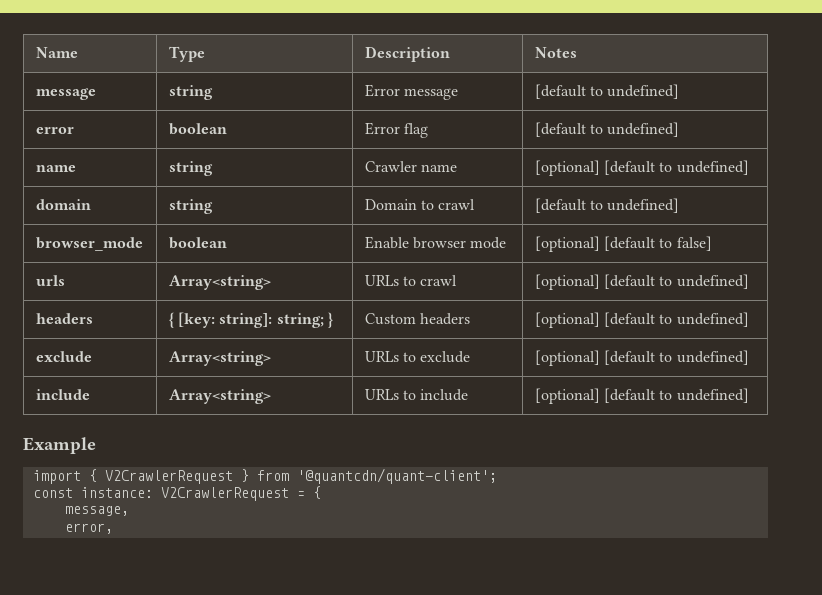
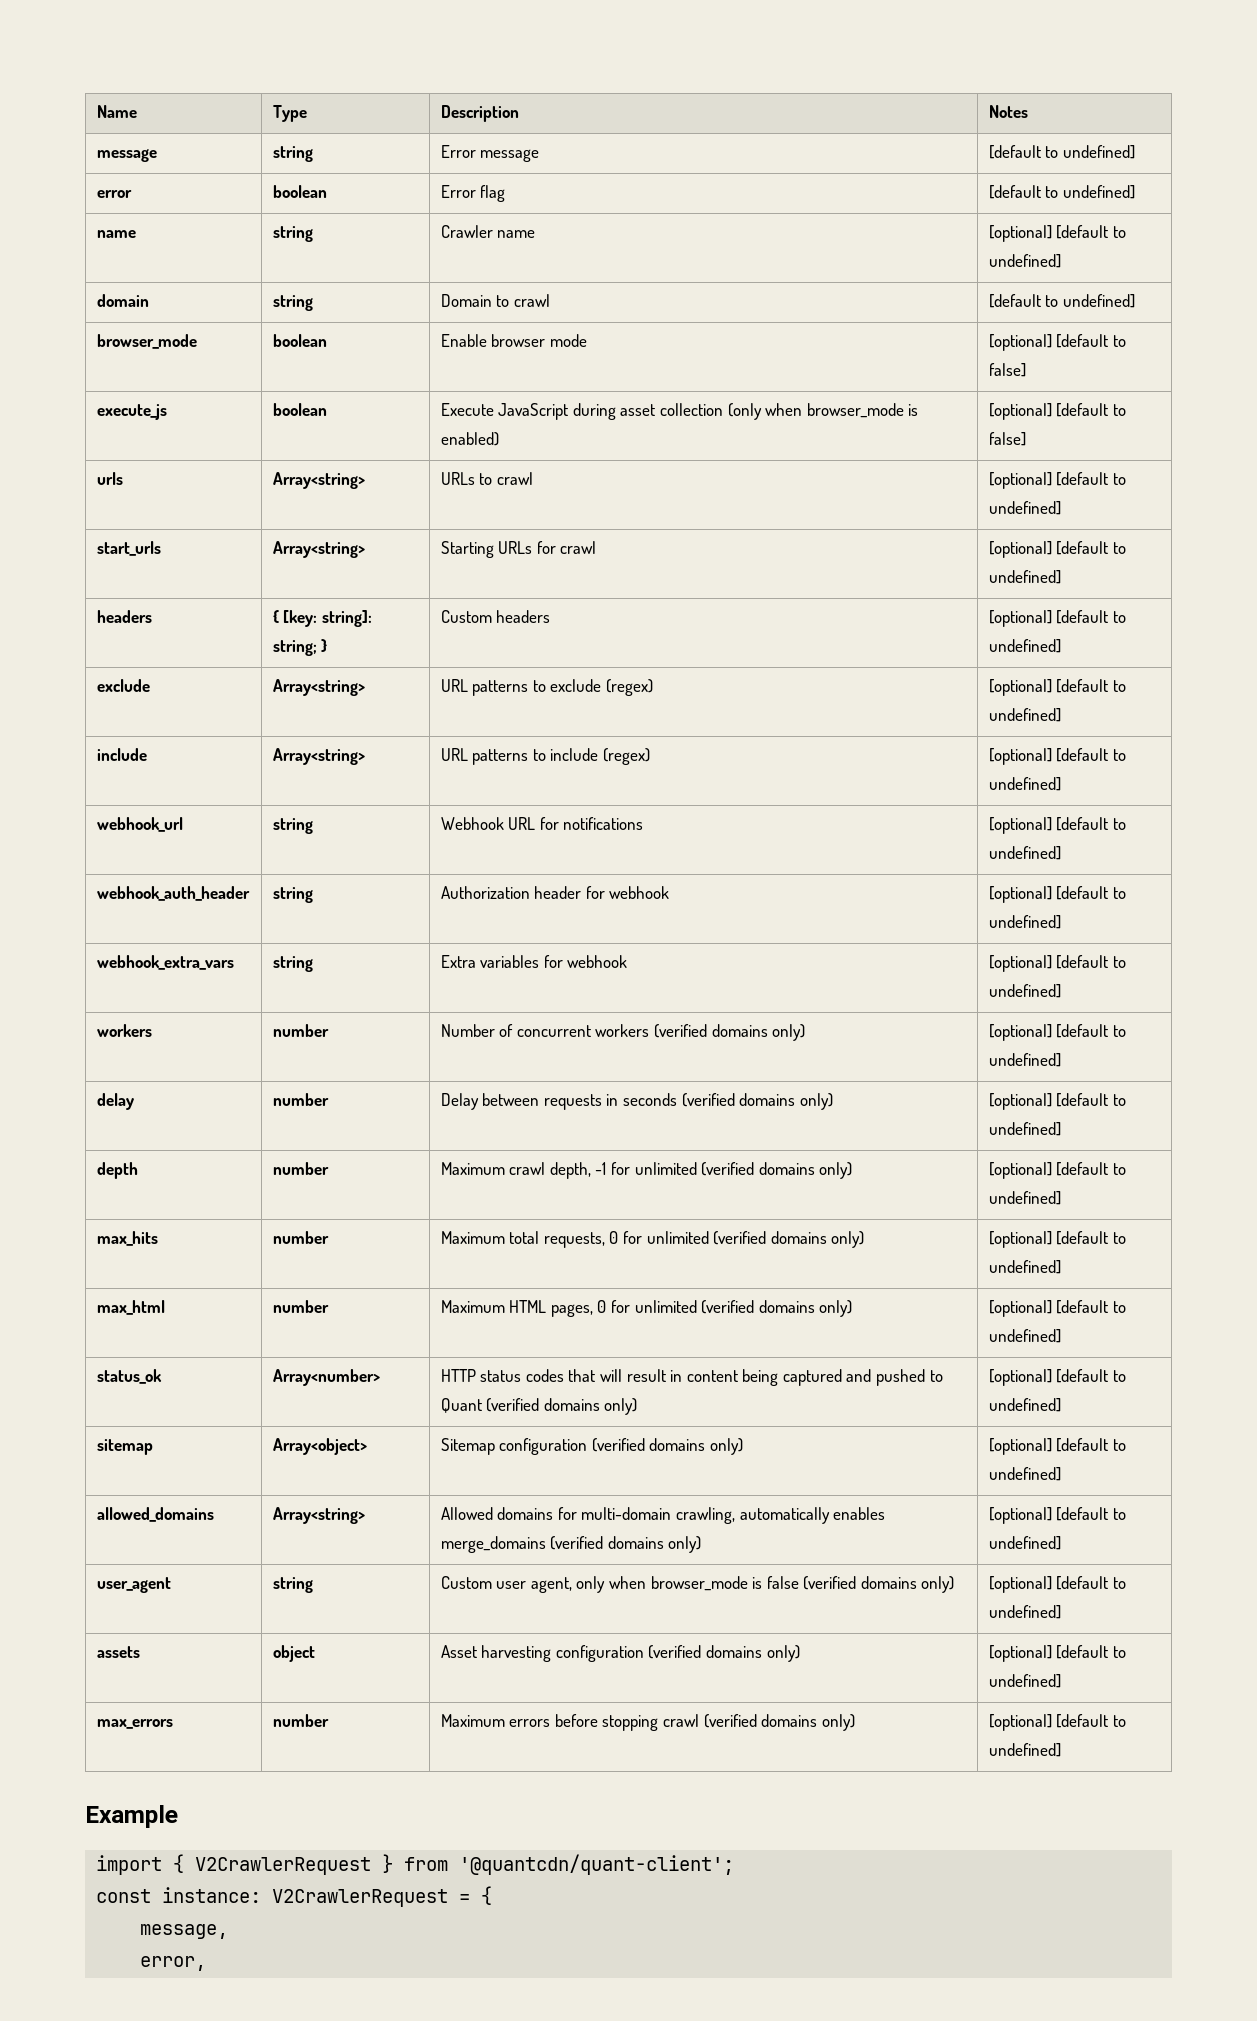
+ execute_js | boolean | Execute JavaScript during asset collection (only when browser_mode is enabled) | [optional] [default to false]
+ start_urls | Array<string> | Starting URLs for crawl | [optional] [default to undefined]
- exclude | Array<string> | URLs to exclude | [optional] [default to undefined]
+ exclude | Array<string> | URL patterns to exclude (regex) | [optional] [default to undefined]
- include | Array<string> | URLs to include | [optional] [default to undefined]
+ include | Array<string> | URL patterns to include (regex) | [optional] [default to undefined]
+ webhook_url | string | Webhook URL for notifications | [optional] [default to undefined]
+ webhook_auth_header | string | Authorization header for webhook | [optional] [default to undefined]
+ webhook_extra_vars | string | Extra variables for webhook | [optional] [default to undefined]
+ workers | number | Number of concurrent workers (verified domains only) | [optional] [default to undefined]
+ delay | number | Delay between requests in seconds (verified domains only) | [optional] [default to undefined]
+ depth | number | Maximum crawl depth, -1 for unlimited (verified domains only) | [optional] [default to undefined]
+ max_hits | number | Maximum total requests, 0 for unlimited (verified domains only) | [optional] [default to undefined]
+ max_html | number | Maximum HTML pages, 0 for unlimited (verified domains only) | [optional] [default to undefined]
+ status_ok | Array<number> | HTTP status codes that will result in content being captured and pushed to Quant (verified domains only) | [optional] [default to undefined]
+ sitemap | Array<object> | Sitemap configuration (verified domains only) | [optional] [default to undefined]
+ allowed_domains | Array<string> | Allowed domains for multi-domain crawling, automatically enables merge_domains (verified domains only) | [optional] [default to undefined]
+ user_agent | string | Custom user agent, only when browser_mode is false (verified domains only) | [optional] [default to undefined]
+ assets | object | Asset harvesting configuration (verified domains only) | [optional] [default to undefined]
+ max_errors | number | Maximum errors before stopping crawl (verified domains only) | [optional] [default to undefined]

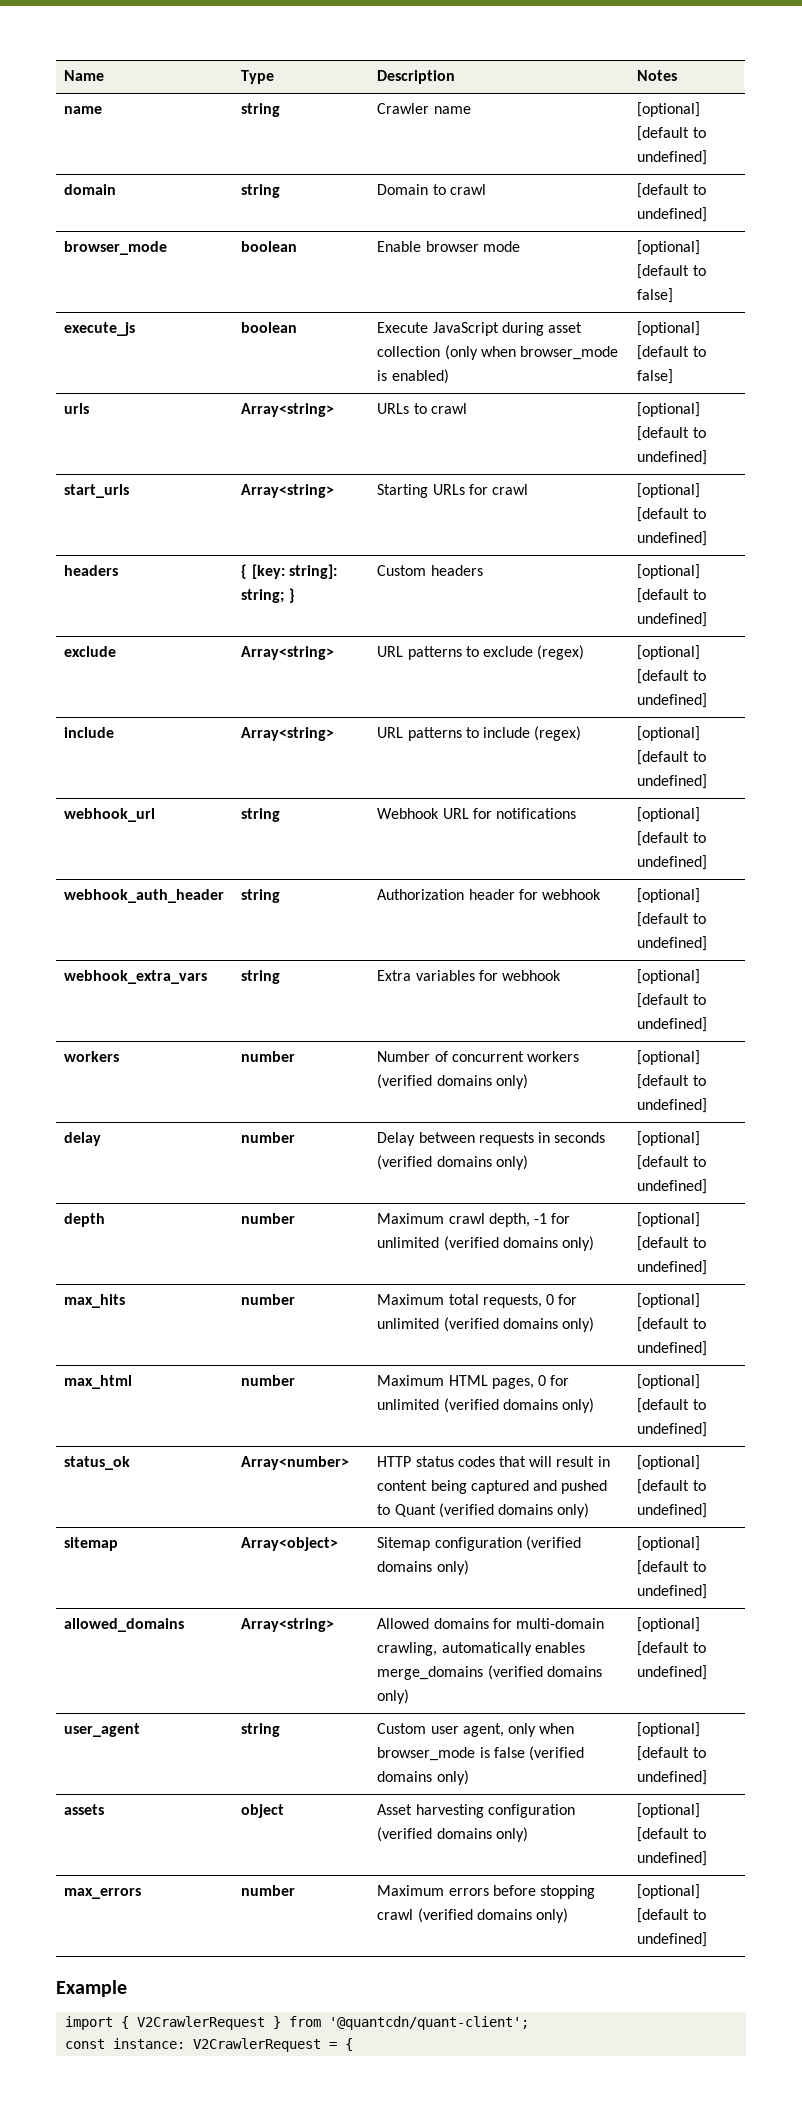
- message | string | Error message | [default to undefined]
- error | boolean | Error flag | [default to undefined]
- message,
- error,

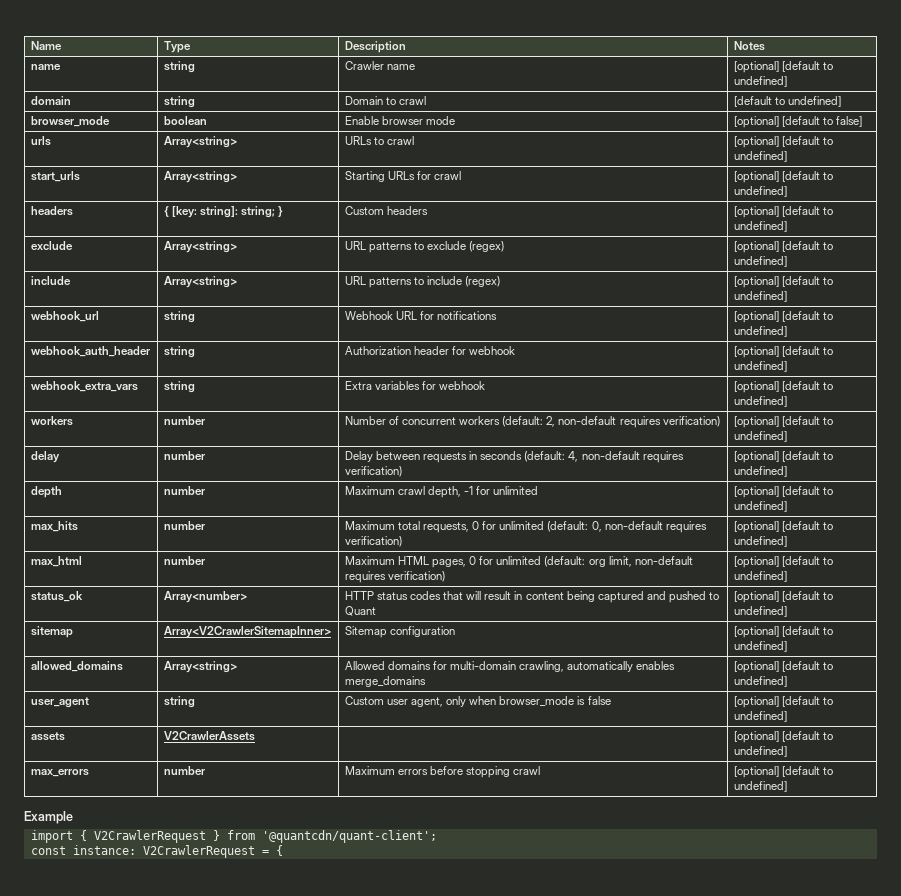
- execute_js | boolean | Execute JavaScript during asset collection (only when browser_mode is enabled) | [optional] [default to false]
- workers | number | Number of concurrent workers (verified domains only) | [optional] [default to undefined]
+ workers | number | Number of concurrent workers (default: 2, non-default requires verification) | [optional] [default to undefined]
- delay | number | Delay between requests in seconds (verified domains only) | [optional] [default to undefined]
+ delay | number | Delay between requests in seconds (default: 4, non-default requires verification) | [optional] [default to undefined]
- depth | number | Maximum crawl depth, -1 for unlimited (verified domains only) | [optional] [default to undefined]
+ depth | number | Maximum crawl depth, -1 for unlimited | [optional] [default to undefined]
- max_hits | number | Maximum total requests, 0 for unlimited (verified domains only) | [optional] [default to undefined]
+ max_hits | number | Maximum total requests, 0 for unlimited (default: 0, non-default requires verification) | [optional] [default to undefined]
- max_html | number | Maximum HTML pages, 0 for unlimited (verified domains only) | [optional] [default to undefined]
+ max_html | number | Maximum HTML pages, 0 for unlimited (default: org limit, non-default requires verification) | [optional] [default to undefined]
- status_ok | Array<number> | HTTP status codes that will result in content being captured and pushed to Quant (verified domains only) | [optional] [default to undefined]
+ status_ok | Array<number> | HTTP status codes that will result in content being captured and pushed to Quant | [optional] [default to undefined]
- sitemap | Array<object> | Sitemap configuration (verified domains only) | [optional] [default to undefined]
+ sitemap | Array<V2CrawlerSitemapInner> | Sitemap configuration | [optional] [default to undefined]
- allowed_domains | Array<string> | Allowed domains for multi-domain crawling, automatically enables merge_domains (verified domains only) | [optional] [default to undefined]
+ allowed_domains | Array<string> | Allowed domains for multi-domain crawling, automatically enables merge_domains | [optional] [default to undefined]
- user_agent | string | Custom user agent, only when browser_mode is false (verified domains only) | [optional] [default to undefined]
+ user_agent | string | Custom user agent, only when browser_mode is false | [optional] [default to undefined]
- assets | object | Asset harvesting configuration (verified domains only) | [optional] [default to undefined]
+ assets | V2CrawlerAssets | | [optional] [default to undefined]
- max_errors | number | Maximum errors before stopping crawl (verified domains only) | [optional] [default to undefined]
+ max_errors | number | Maximum errors before stopping crawl | [optional] [default to undefined]

